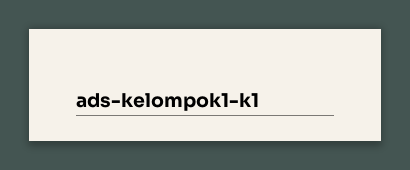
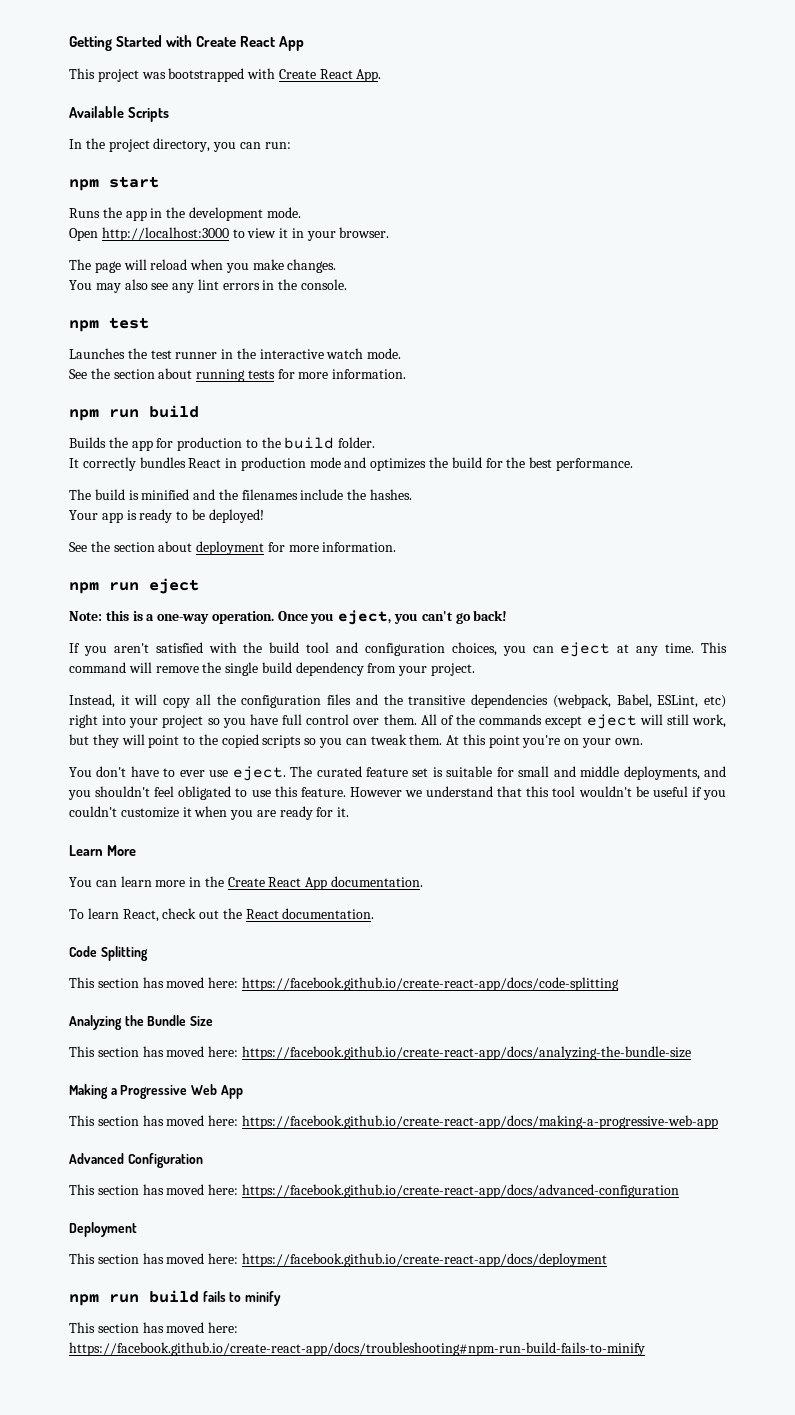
- ads-kelompok1-k1
+ Getting Started with Create React App
+ This project was bootstrapped with Create React App.
+ Available Scripts
+ In the project directory, you can run:
+ npm start
+ Runs the app in the development mode.
+ Open http://localhost:3000 to view it in your browser.
+ The page will reload when you make changes.
+ You may also see any lint errors in the console.
+ npm test
+ Launches the test runner in the interactive watch mode.
+ See the section about running tests for more information.
+ npm run build
+ Builds the app for production to the build folder.
+ It correctly bundles React in production mode and optimizes the build for the best performance.
+ The build is minified and the filenames include the hashes.
+ Your app is ready to be deployed!
+ See the section about deployment for more information.
+ npm run eject
+ Note: this is a one-way operation. Once you eject, you can't go back!
+ If you aren't satisfied with the build tool and configuration choices, you can eject at any time. This command will remove the single build dependency from your project.
+ Instead, it will copy all the configuration files and the transitive dependencies (webpack, Babel, ESLint, etc) right into your project so you have full control over them. All of the commands except eject will still work, but they will point to the copied scripts so you can tweak them. At this point you're on your own.
+ You don't have to ever use eject. The curated feature set is suitable for small and middle deployments, and you shouldn't feel obligated to use this feature. However we understand that this tool wouldn't be useful if you couldn't customize it when you are ready for it.
+ Learn More
+ You can learn more in the Create React App documentation.
+ To learn React, check out the React documentation.
+ Code Splitting
+ This section has moved here: https://facebook.github.io/create-react-app/docs/code-splitting
+ Analyzing the Bundle Size
+ This section has moved here: https://facebook.github.io/create-react-app/docs/analyzing-the-bundle-size
+ Making a Progressive Web App
+ This section has moved here: https://facebook.github.io/create-react-app/docs/making-a-progressive-web-app
+ Advanced Configuration
+ This section has moved here: https://facebook.github.io/create-react-app/docs/advanced-configuration
+ Deployment
+ This section has moved here: https://facebook.github.io/create-react-app/docs/deployment
+ npm run build fails to minify
+ This section has moved here: https://facebook.github.io/create-react-app/docs/troubleshooting#npm-run-build-fails-to-minify

